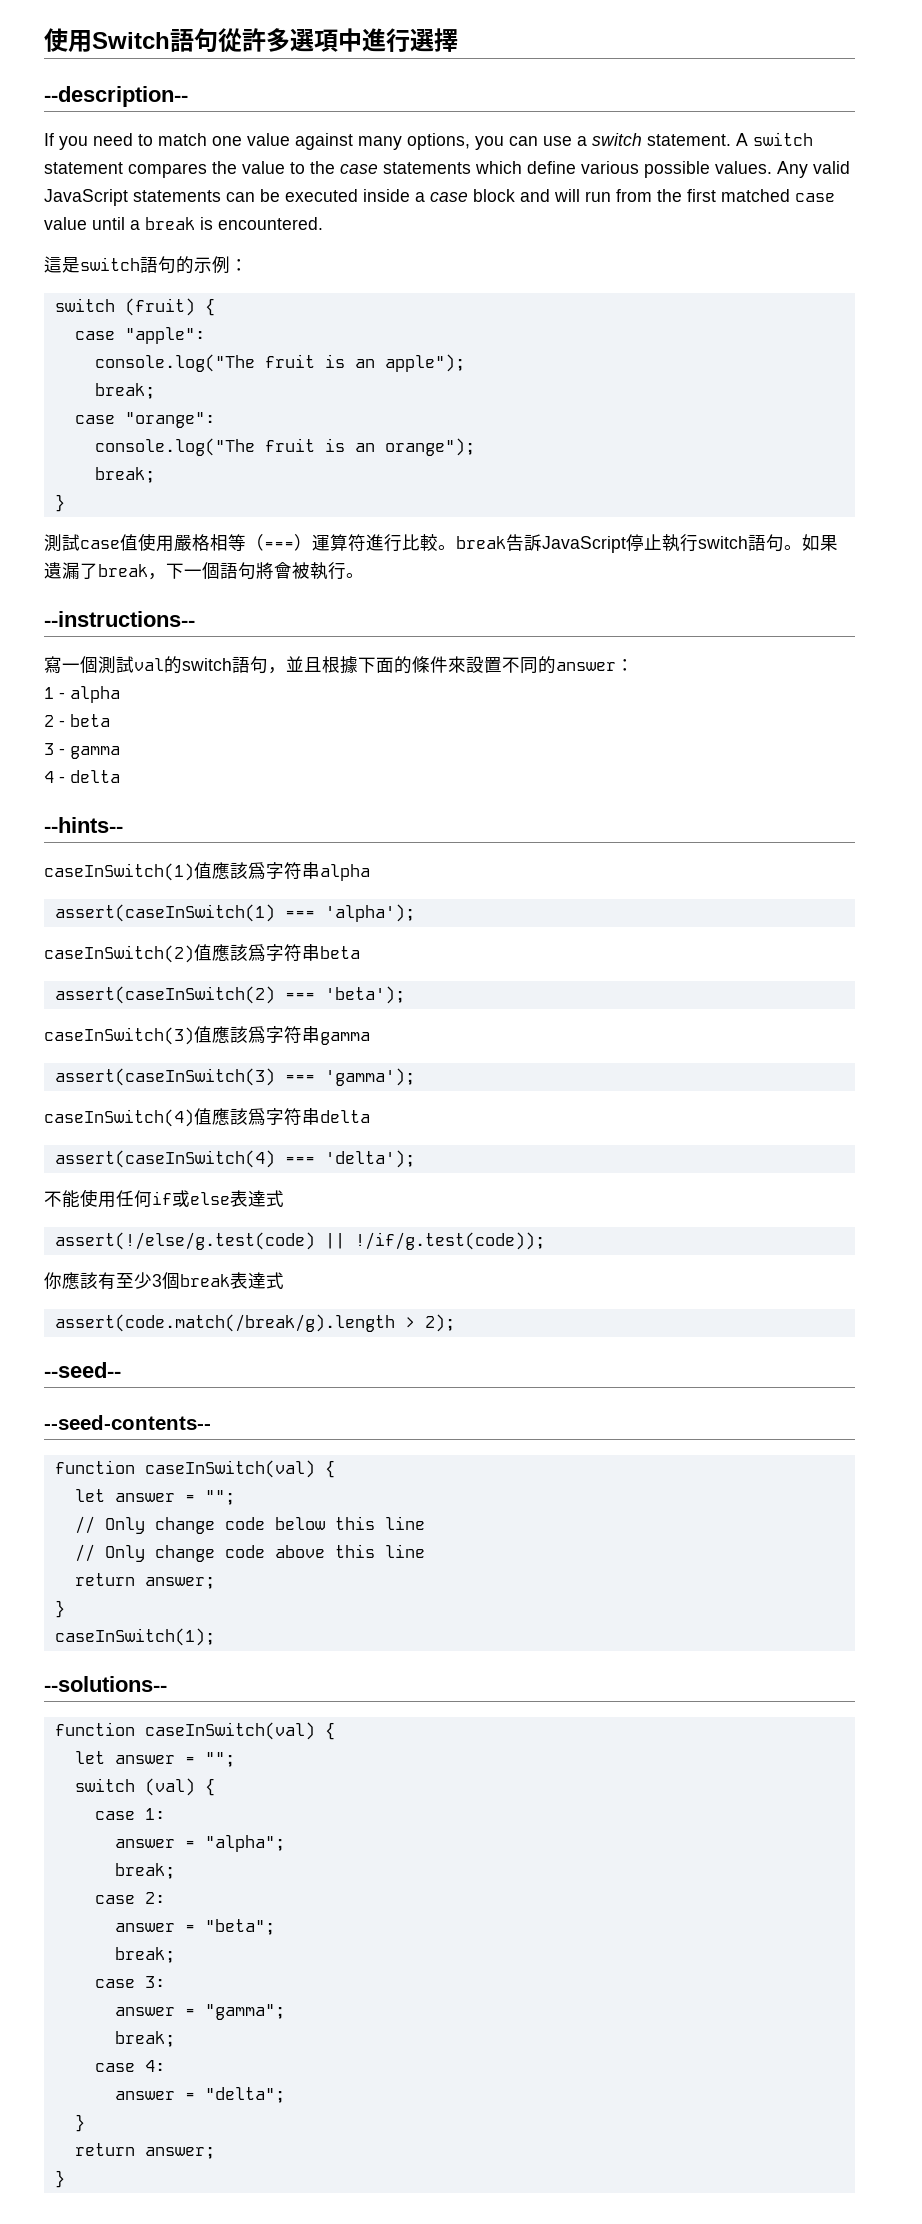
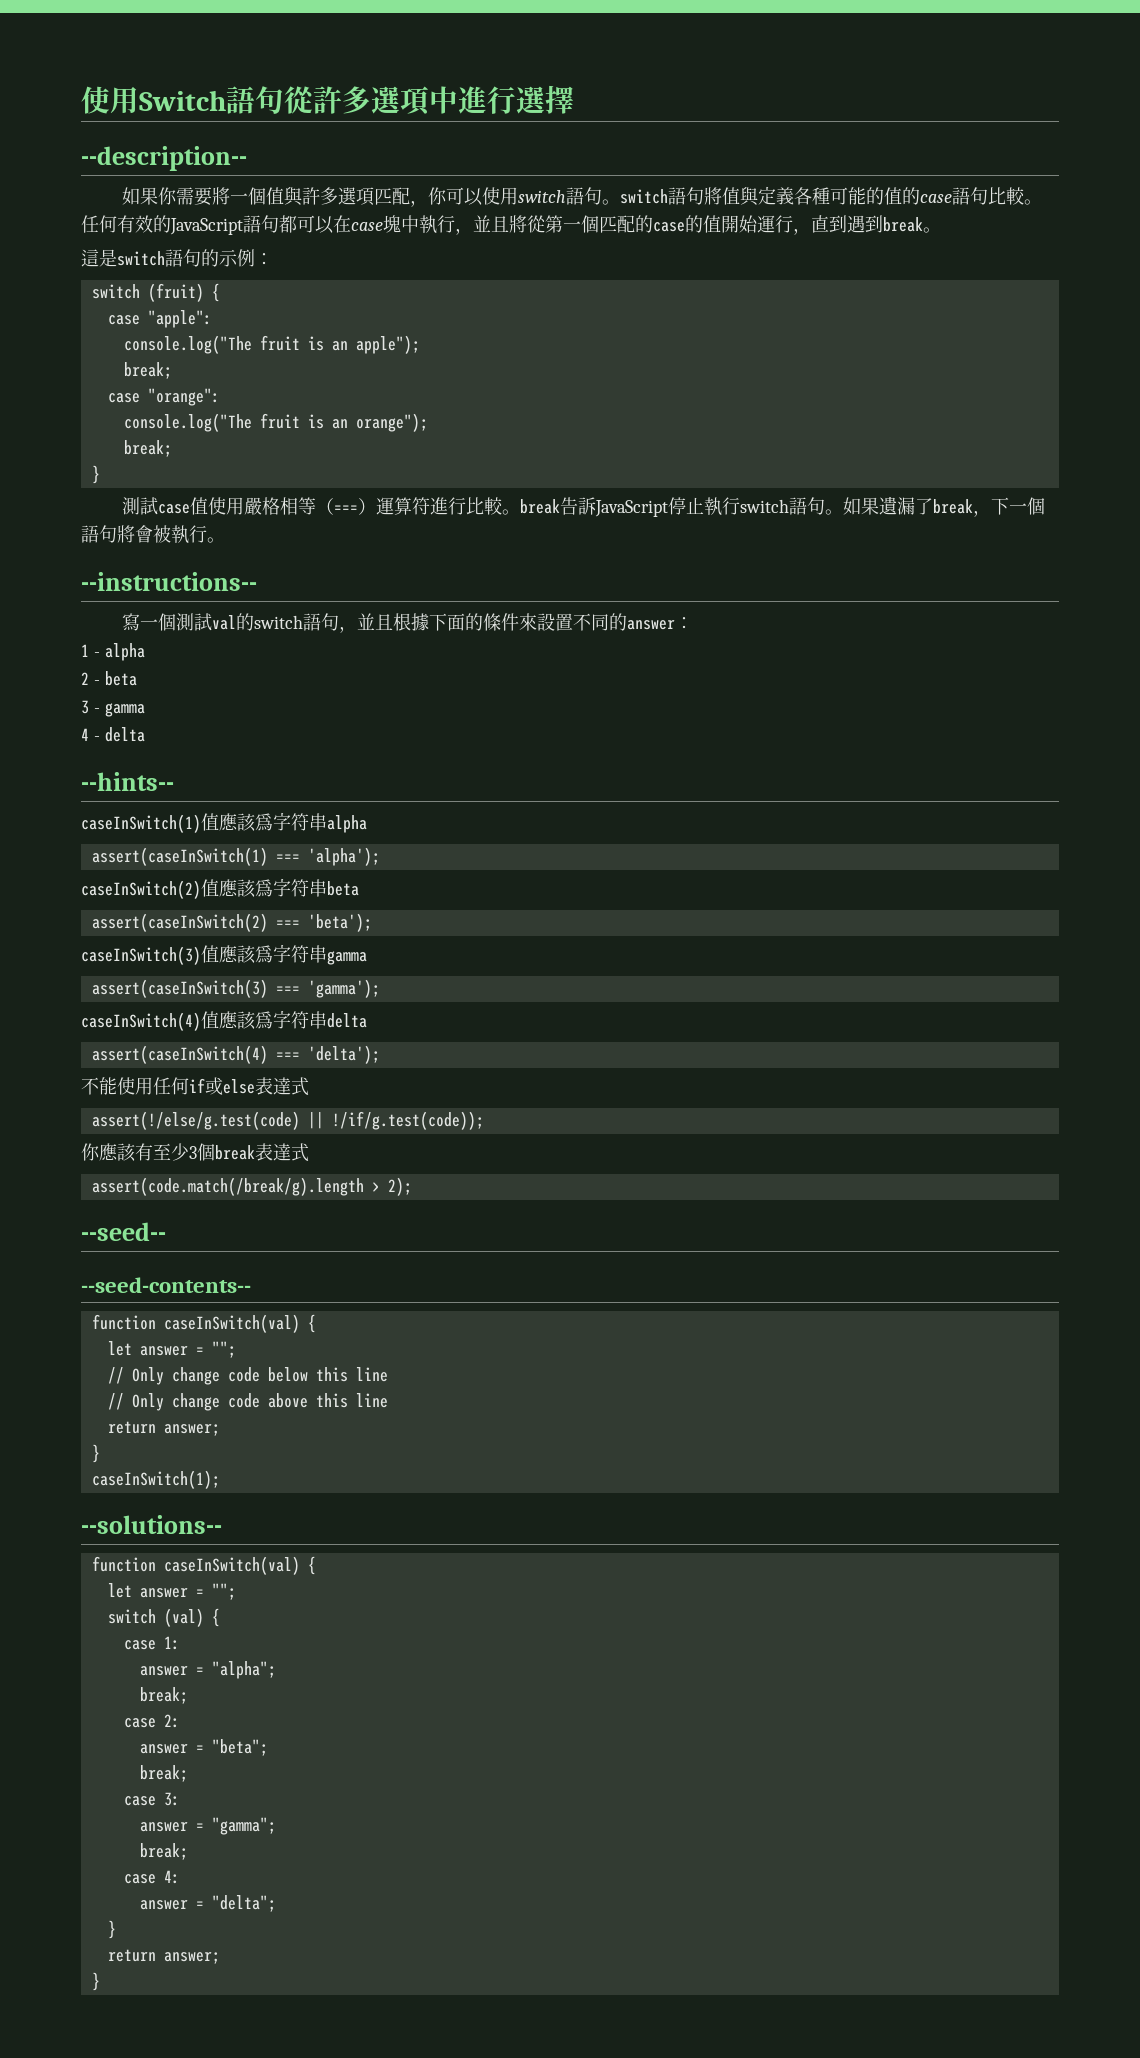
- If you need to match one value against many options, you can use a switch statement. A switch statement compares the value to the case statements which define various possible values. Any valid JavaScript statements can be executed inside a case block and will run from the first matched case value until a break is encountered.
+ 如果你需要將一個值與許多選項匹配，你可以使用switch語句。switch語句將值與定義各種可能的值的case語句比較。任何有效的JavaScript語句都可以在case塊中執行，並且將從第一個匹配的case的值開始運行，直到遇到break。

